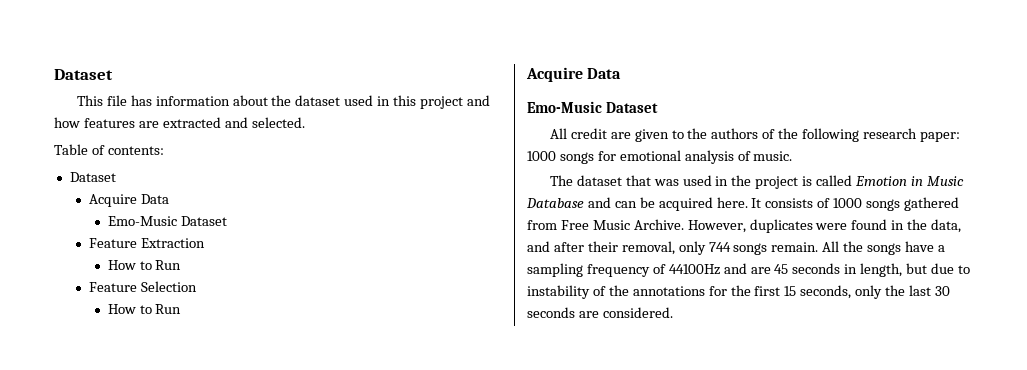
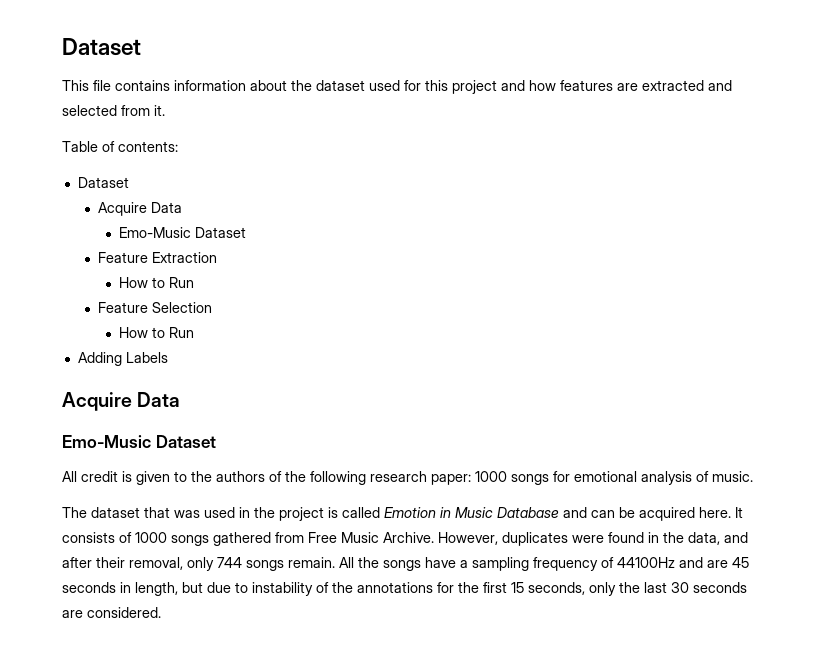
- This file has information about the dataset used in this project and how features are extracted and selected.
+ This file contains information about the dataset used for this project and how features are extracted and selected from it.
+ Adding Labels
- All credit are given to the authors of the following research paper: 1000 songs for emotional analysis of music.
+ All credit is given to the authors of the following research paper: 1000 songs for emotional analysis of music.

